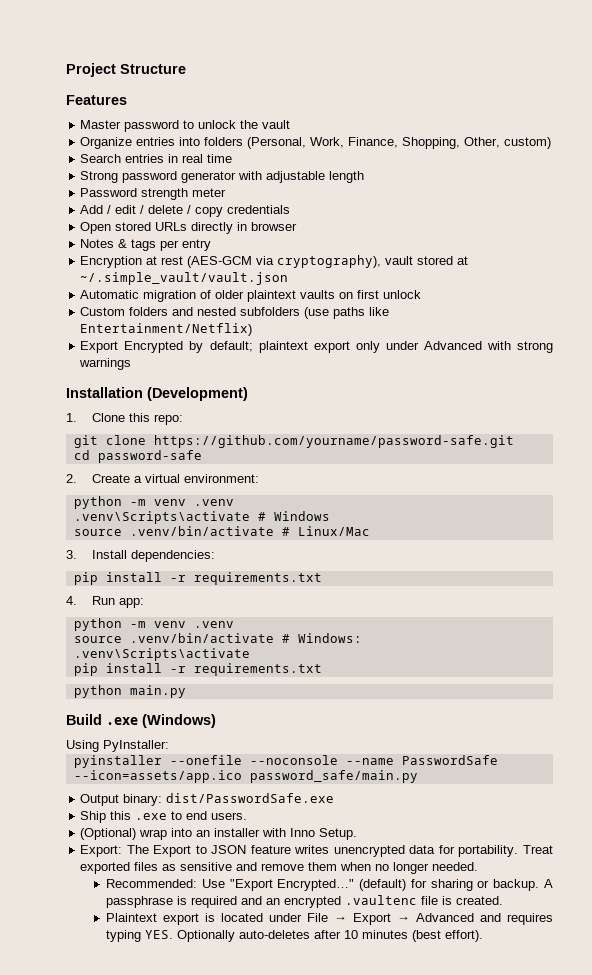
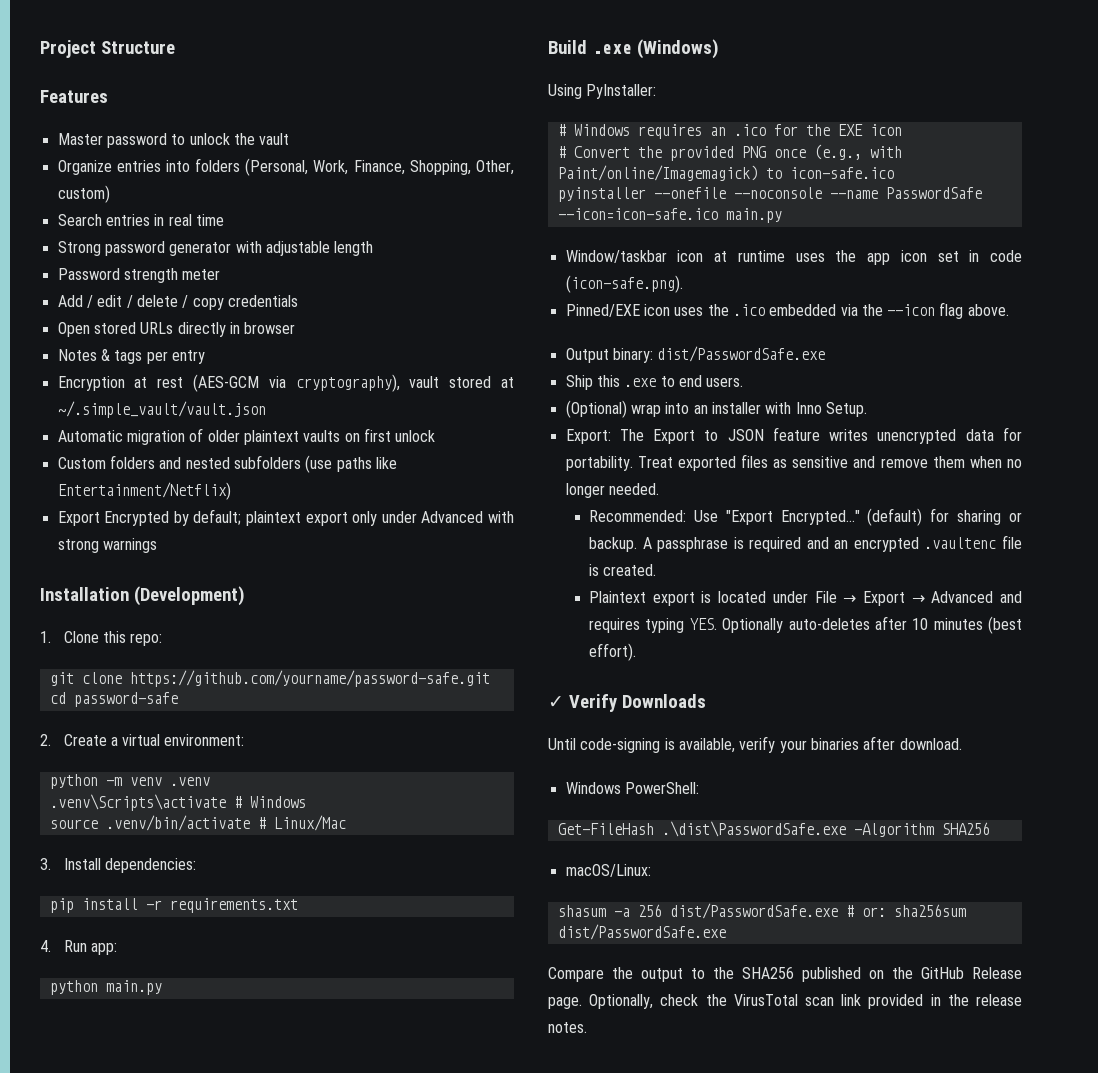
  4. Run app:
- python -m venv .venv
- source .venv/bin/activate # Windows: .venv\Scripts\activate
- pip install -r requirements.txt
+ # Windows requires an .ico for the EXE icon
+ # Convert the provided PNG once (e.g., with Paint/online/Imagemagick) to icon-safe.ico
- pyinstaller --onefile --noconsole --name PasswordSafe --icon=assets/app.ico password_safe/main.py
+ pyinstaller --onefile --noconsole --name PasswordSafe --icon=icon-safe.ico main.py
+ Window/taskbar icon at runtime uses the app icon set in code (icon-safe.png).
+ Pinned/EXE icon uses the .ico embedded via the --icon flag above.
+ ✓ Verify Downloads
+ Until code-signing is available, verify your binaries after download.
+ Windows PowerShell:
+ Get-FileHash .\dist\PasswordSafe.exe -Algorithm SHA256
+ macOS/Linux:
+ shasum -a 256 dist/PasswordSafe.exe # or: sha256sum dist/PasswordSafe.exe
+ Compare the output to the SHA256 published on the GitHub Release page. Optionally, check the VirusTotal scan link provided in the release notes.

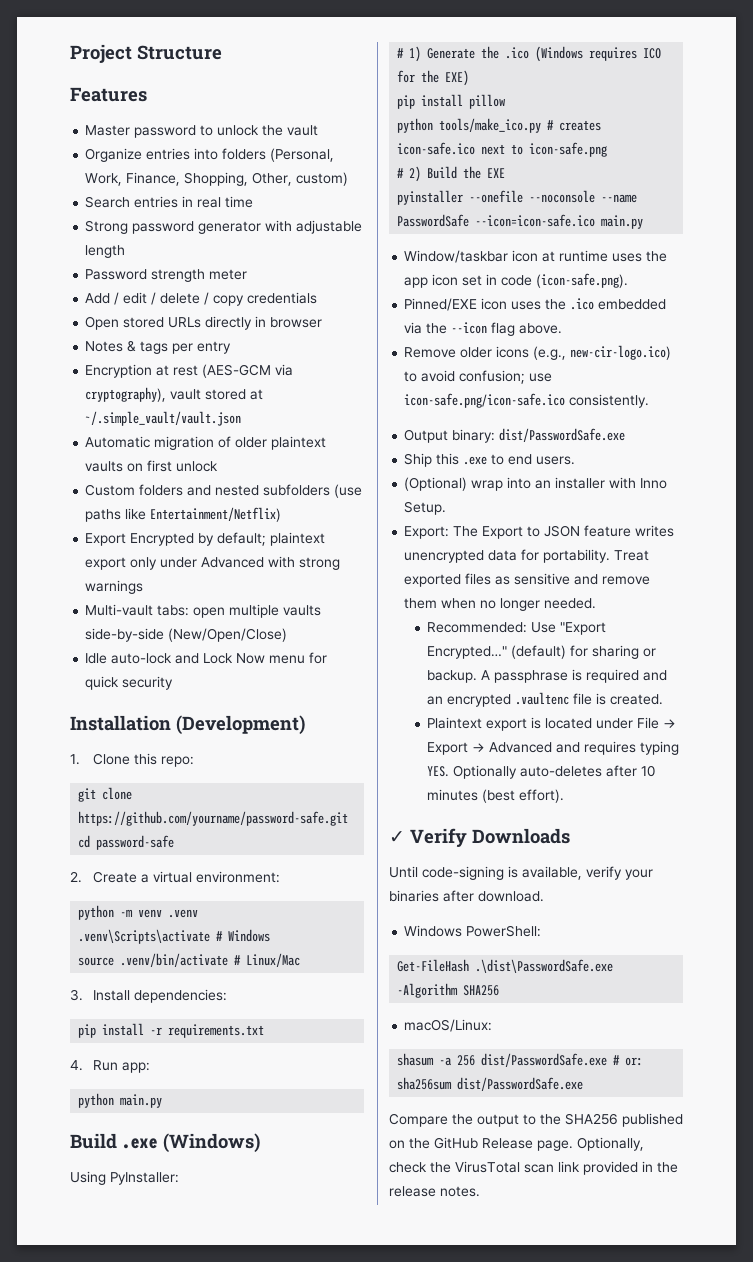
+ Multi‑vault tabs: open multiple vaults side‑by‑side (New/Open/Close)
+ Idle auto‑lock and Lock Now menu for quick security
- # Windows requires an .ico for the EXE icon
- # Convert the provided PNG once (e.g., with Paint/online/Imagemagick) to icon-safe.ico
+ # 1) Generate the .ico (Windows requires ICO for the EXE)
+ pip install pillow
+ python tools/make_ico.py # creates icon-safe.ico next to icon-safe.png
+ # 2) Build the EXE
+ Remove older icons (e.g., new-cir-logo.ico) to avoid confusion; use icon-safe.png/icon-safe.ico consistently.

